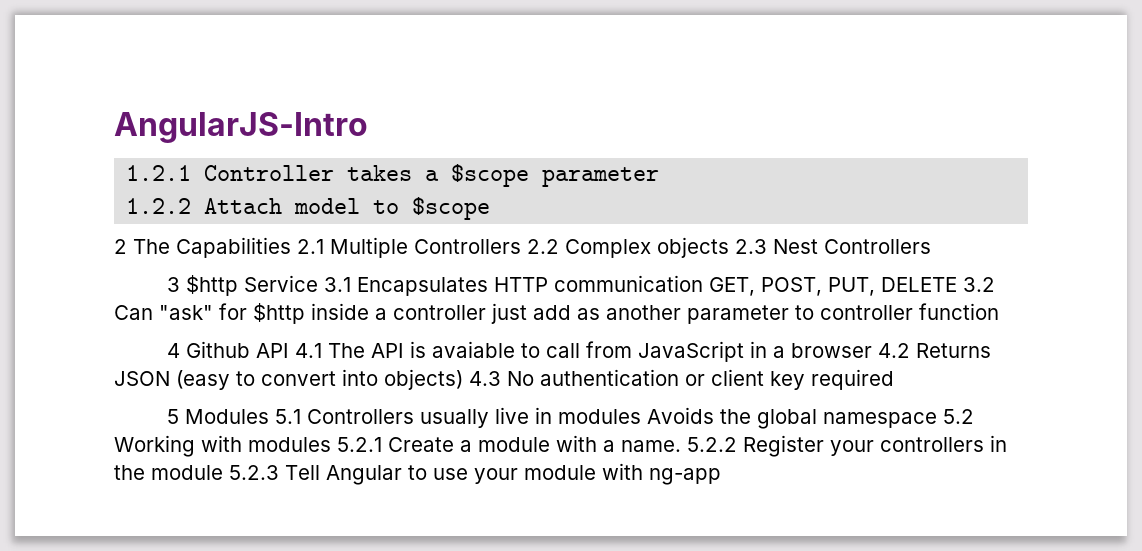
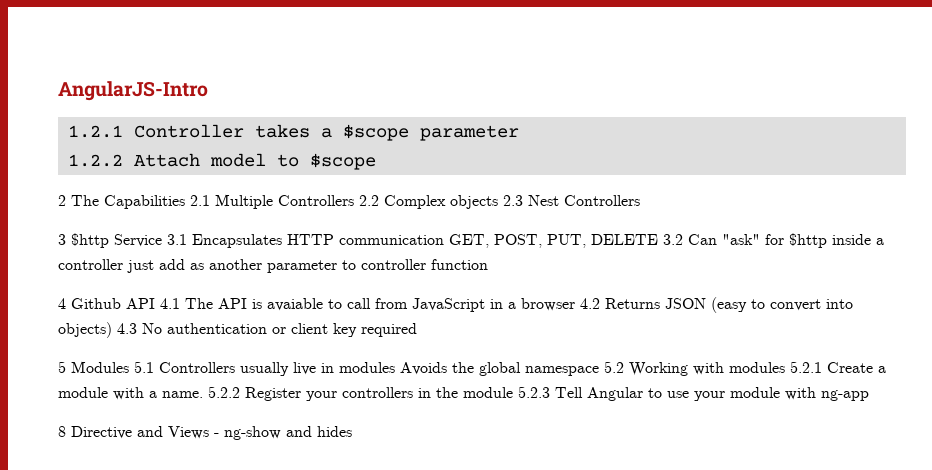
+ 8 Directive and Views - ng-show and hides

